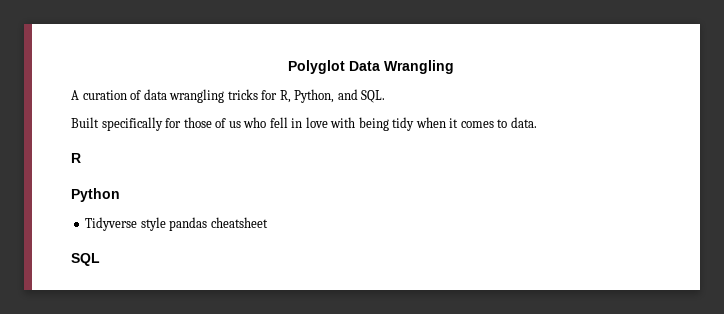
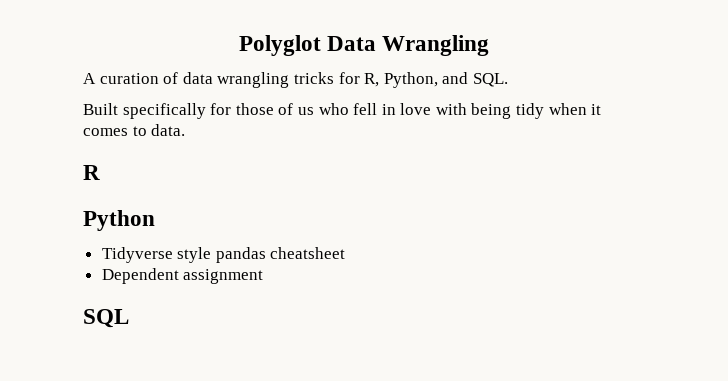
+ Dependent assignment

